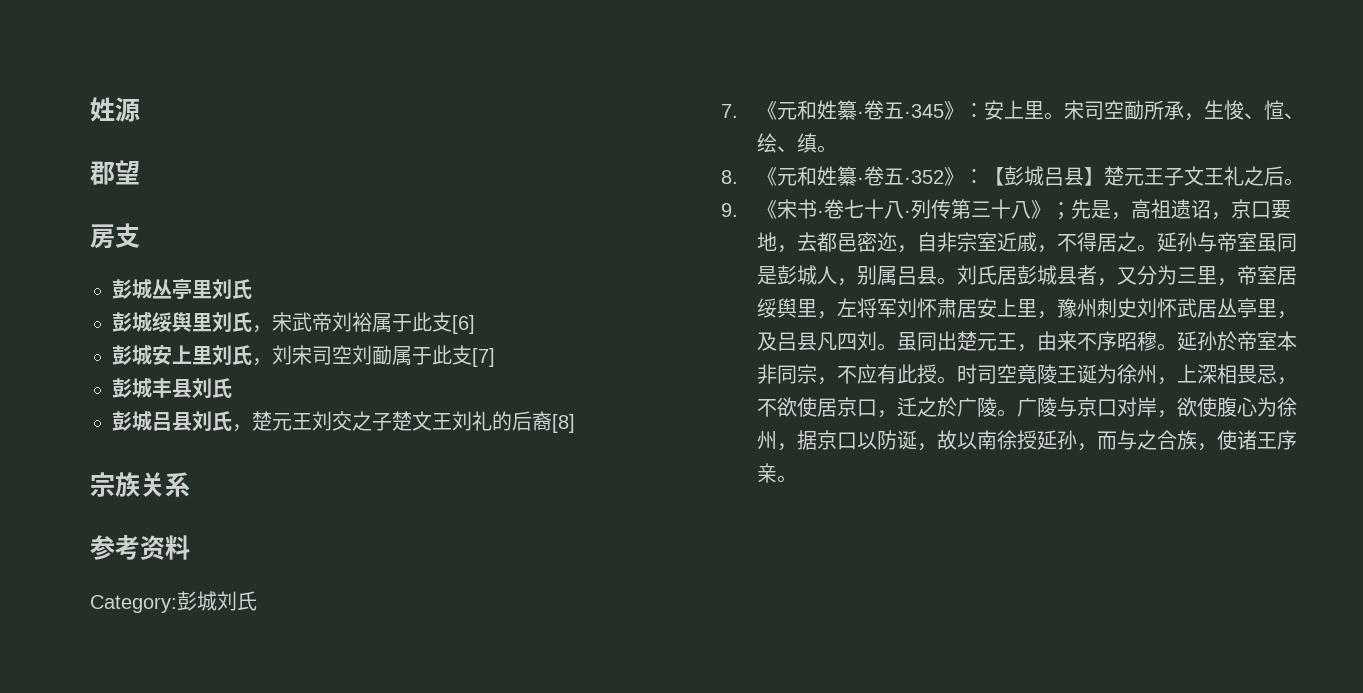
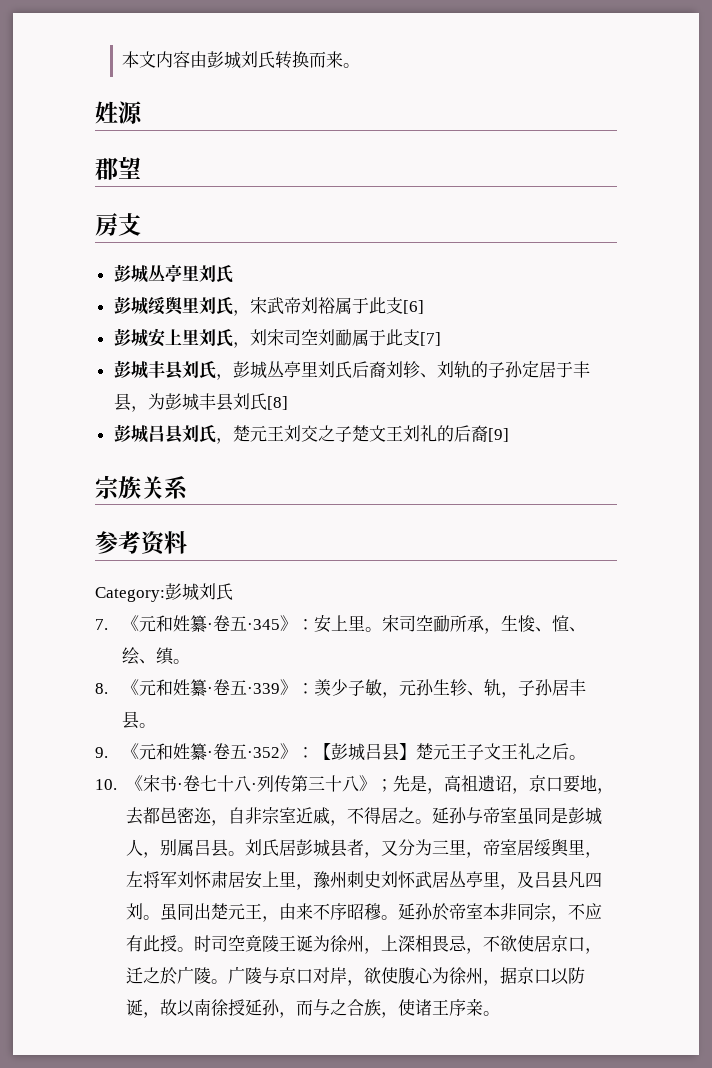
+ 本文内容由彭城刘氏转换而来。
- 彭城丰县刘氏
+ 彭城丰县刘氏，彭城丛亭里刘氏后裔刘轸、刘轨的子孙定居于丰县，为彭城丰县刘氏[8]
- 彭城吕县刘氏，楚元王刘交之子楚文王刘礼的后裔[8]
+ 彭城吕县刘氏，楚元王刘交之子楚文王刘礼的后裔[9]
- 8.《元和姓纂·卷五·352》：【彭城吕县】楚元王子文王礼之后。
+ 8.《元和姓纂·卷五·339》：羡少子敏，元孙生轸、轨，子孙居丰县。
+ 9.《元和姓纂·卷五·352》：【彭城吕县】楚元王子文王礼之后。
- 9.《宋书·卷七十八·列传第三十八》；先是，高祖遗诏，京口要地，去都邑密迩，自非宗室近戚，不得居之。
+ 10.《宋书·卷七十八·列传第三十八》；先是，高祖遗诏，京口要地，去都邑密迩，自非宗室近戚，不得居之。

